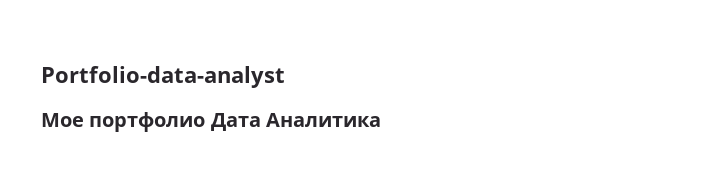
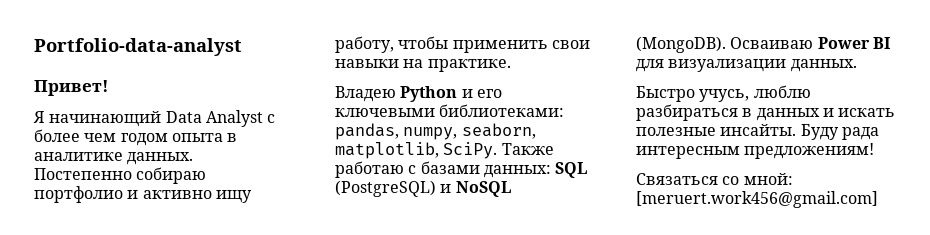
- Мое портфолио Дата Аналитика
+ Привет!
+ Я начинающий Data Analyst с более чем годом опыта в аналитике данных. Постепенно собираю портфолио и активно ищу работу, чтобы применить свои навыки на практике.
+ Владею Python и его ключевыми библиотеками: pandas, numpy, seaborn, matplotlib, SciPy. Также работаю с базами данных: SQL (PostgreSQL) и NoSQL (MongoDB). Осваиваю Power BI для визуализации данных.
+ Быстро учусь, люблю разбираться в данных и искать полезные инсайты. Буду рада интересным предложениям!
+ Связаться со мной: [meruert.work456@gmail.com]

